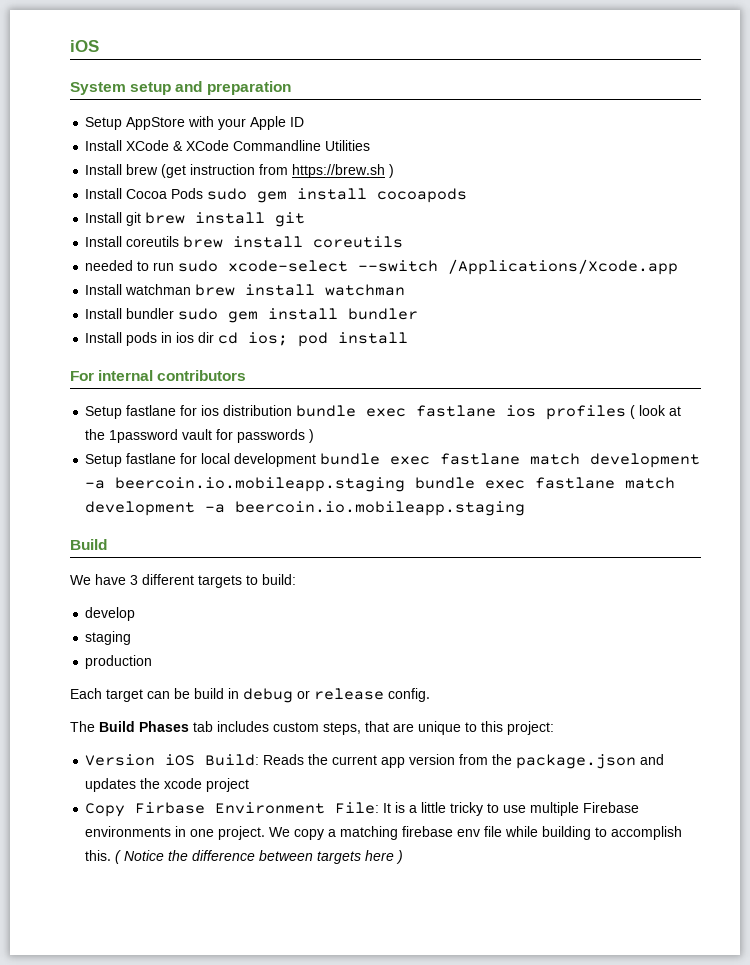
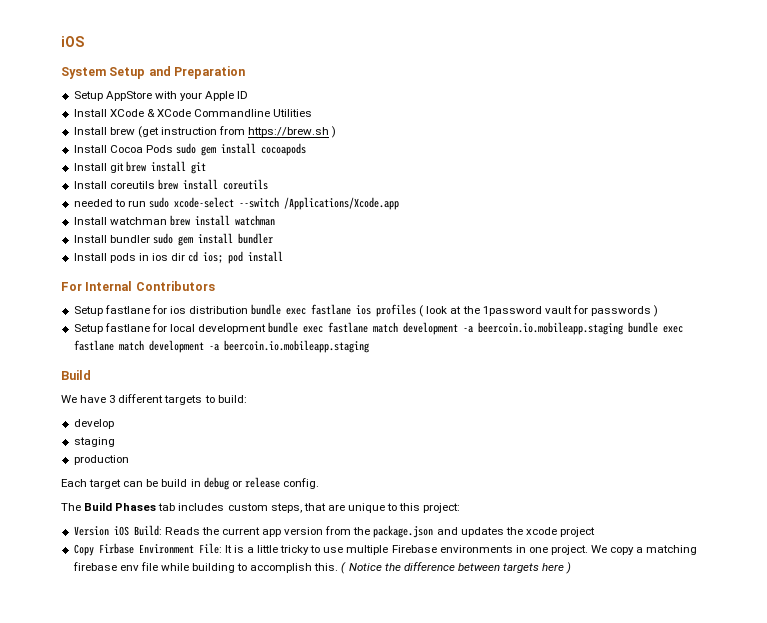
- System setup and preparation
+ System Setup and Preparation
- For internal contributors
+ For Internal Contributors

